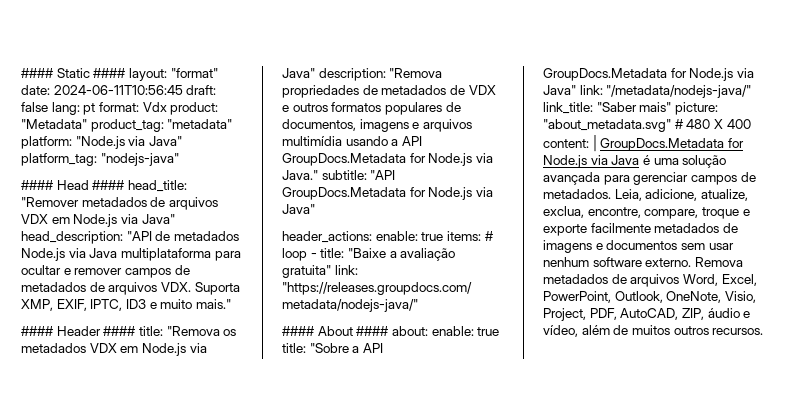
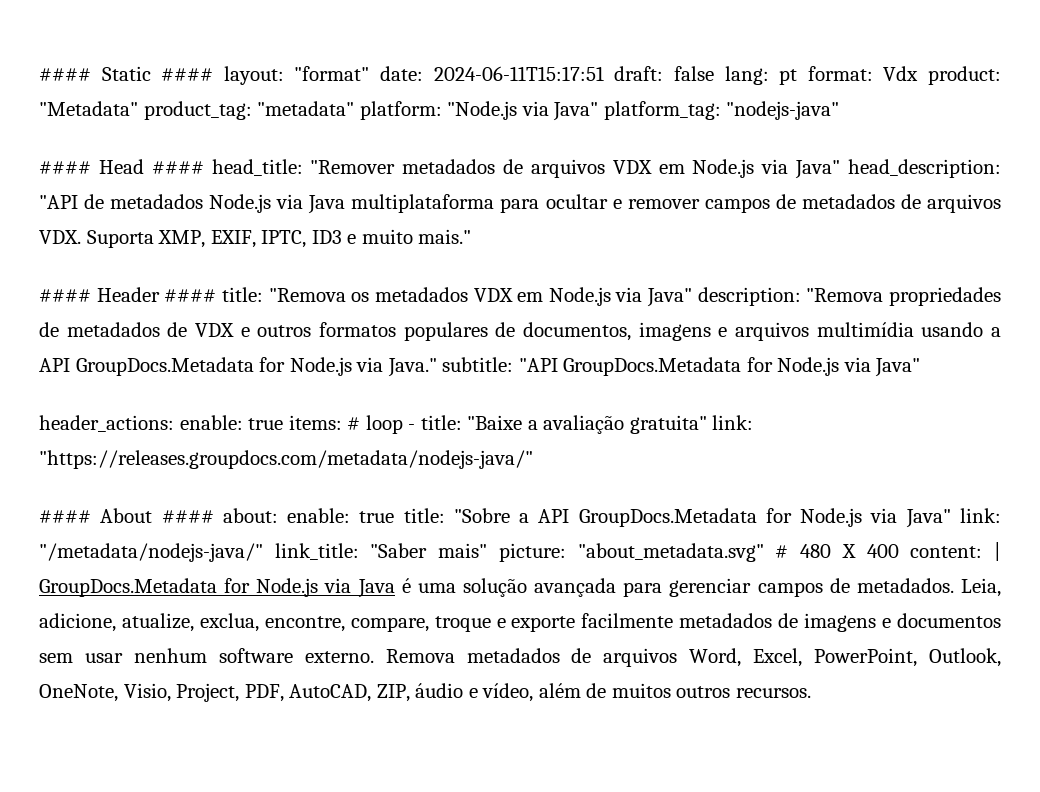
- #### Static #### layout: "format" date: 2024-06-11T10:56:45 draft: false lang: pt format: Vdx product: "Metadata" product_tag: "metadata" platform: "Node.js via Java" platform_tag: "nodejs-java"
+ #### Static #### layout: "format" date: 2024-06-11T15:17:51 draft: false lang: pt format: Vdx product: "Metadata" product_tag: "metadata" platform: "Node.js via Java" platform_tag: "nodejs-java"

